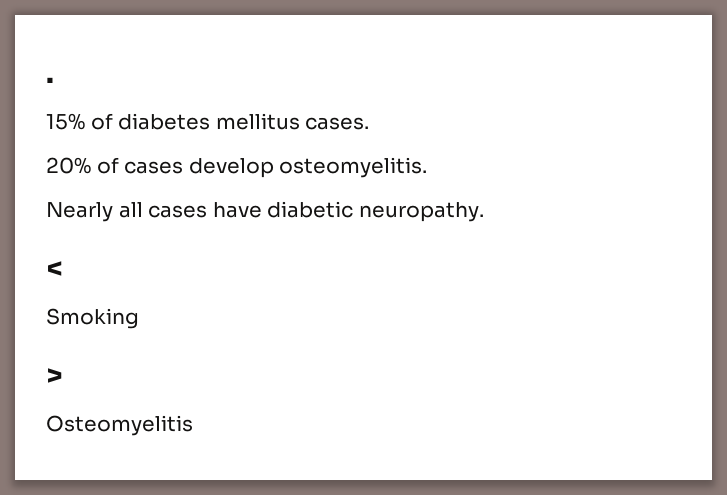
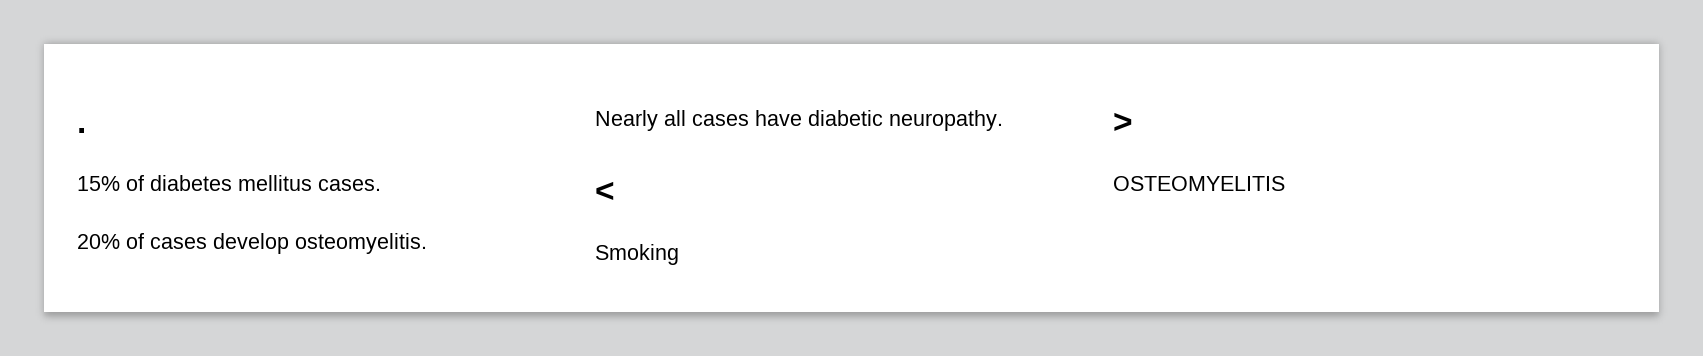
- Osteomyelitis
+ OSTEOMYELITIS

